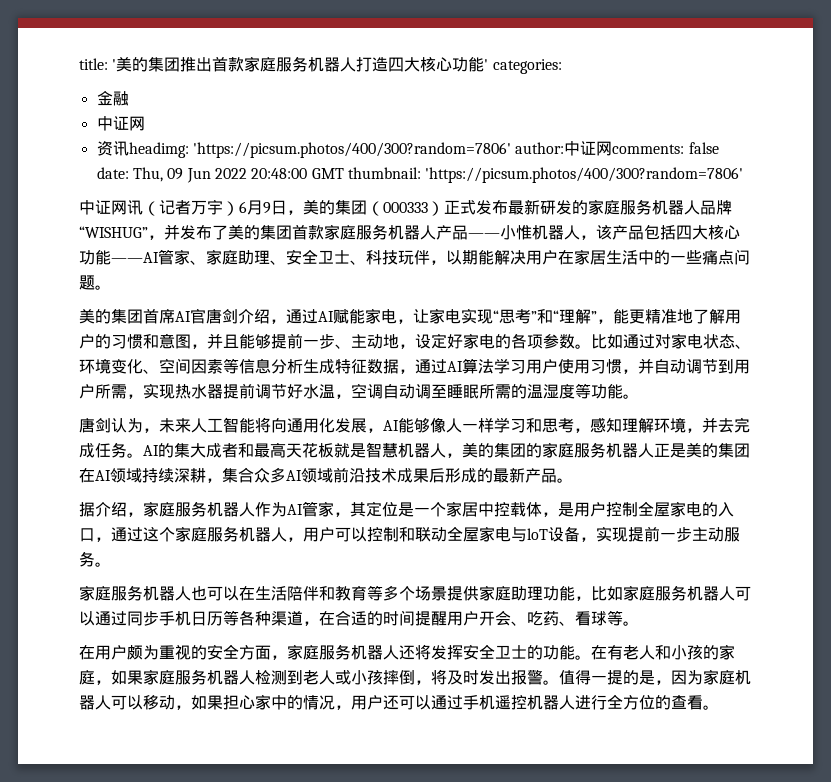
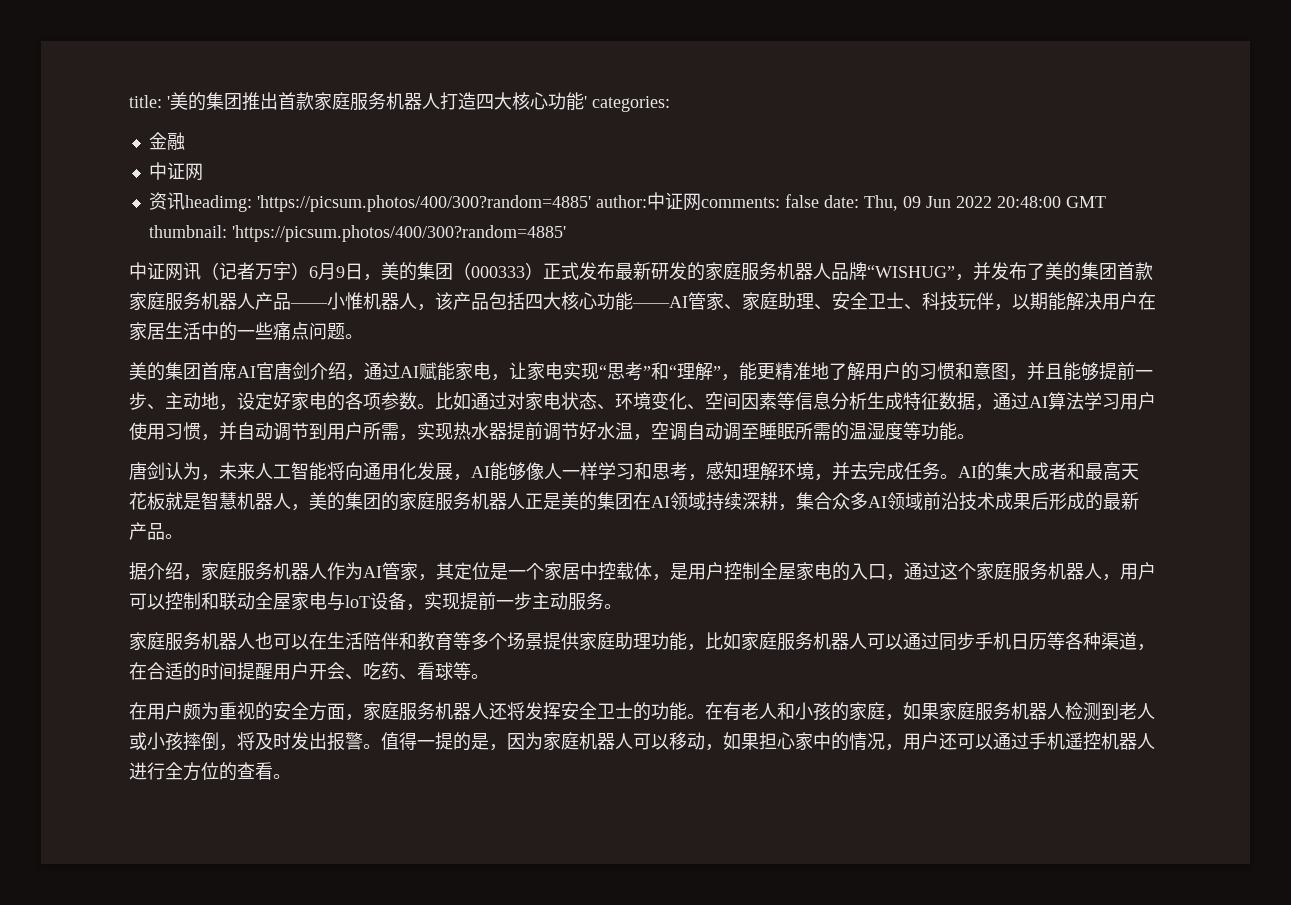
- 资讯headimg: 'https://picsum.photos/400/300?random=7806' author:中证网comments: false date: Thu, 09 Jun 2022 20:48:00 GMT thumbnail: 'https://picsum.photos/400/300?random=7806'
+ 资讯headimg: 'https://picsum.photos/400/300?random=4885' author:中证网comments: false date: Thu, 09 Jun 2022 20:48:00 GMT thumbnail: 'https://picsum.photos/400/300?random=4885'

